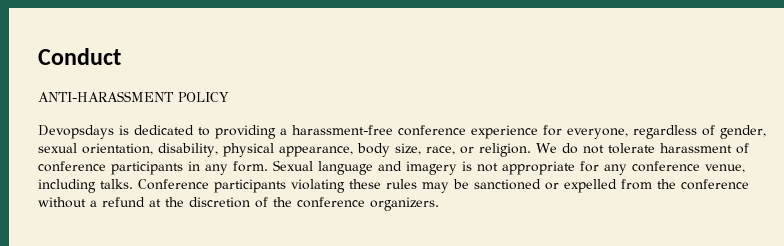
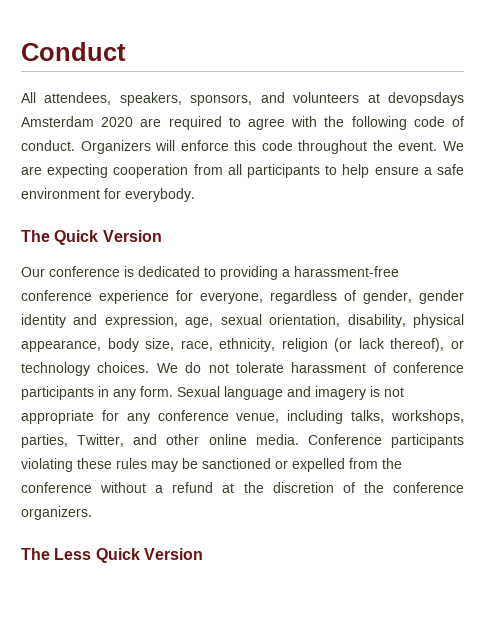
- ANTI-HARASSMENT POLICY
- Devopsdays is dedicated to providing a harassment-free conference experience for everyone, regardless of gender, sexual orientation, disability, physical appearance, body size, race, or religion.
+ All attendees, speakers, sponsors, and volunteers at devopsdays Amsterdam 2020 are required to agree with the following code of conduct. Organizers will enforce this code throughout the event. We are expecting cooperation from all participants to help ensure a safe environment for everybody.
+ The Quick Version
+ Our conference is dedicated to providing a harassment-free conference experience for everyone, regardless of gender, gender identity and expression, age, sexual orientation, disability, physical appearance, body size, race, ethnicity, religion (or lack thereof), or technology choices.
- Sexual language and imagery is not appropriate for any conference venue, including talks.
+ Sexual language and imagery is not appropriate for any conference venue, including talks, workshops, parties, Twitter, and other online media.
+ The Less Quick Version

